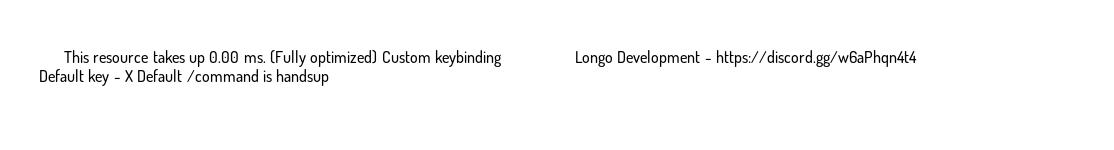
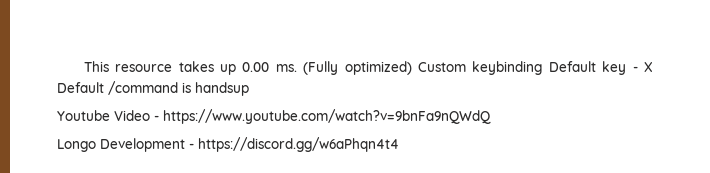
+ Youtube Video - https://www.youtube.com/watch?v=9bnFa9nQWdQ

